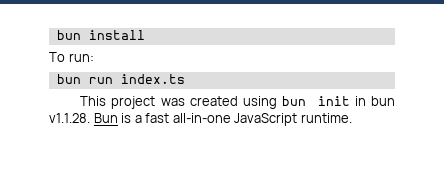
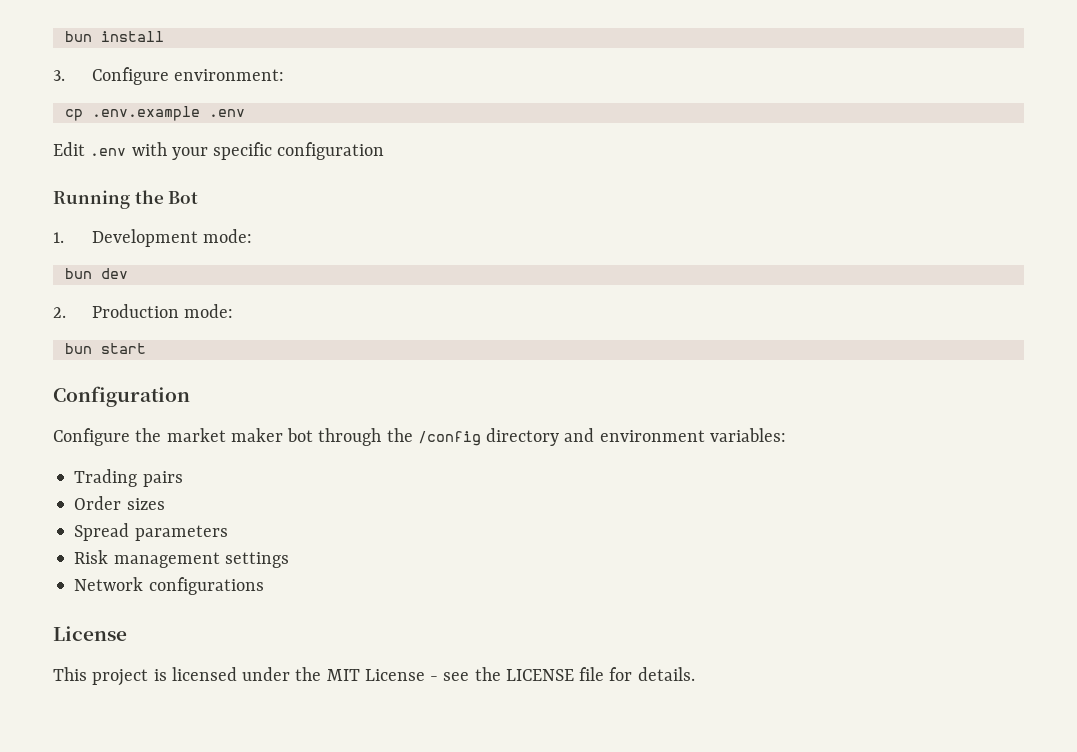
- To run:
- bun run index.ts
- This project was created using bun init in bun v1.1.28. Bun is a fast all-in-one JavaScript runtime.
+ 3. Configure environment:
+ cp .env.example .env
+ Edit .env with your specific configuration
+ Running the Bot
+ 1. Development mode:
+ bun dev
+ 2. Production mode:
+ bun start
+ Configuration
+ Configure the market maker bot through the /config directory and environment variables:
+ Trading pairs
+ Order sizes
+ Spread parameters
+ Risk management settings
+ Network configurations
+ License
+ This project is licensed under the MIT License - see the LICENSE file for details.

